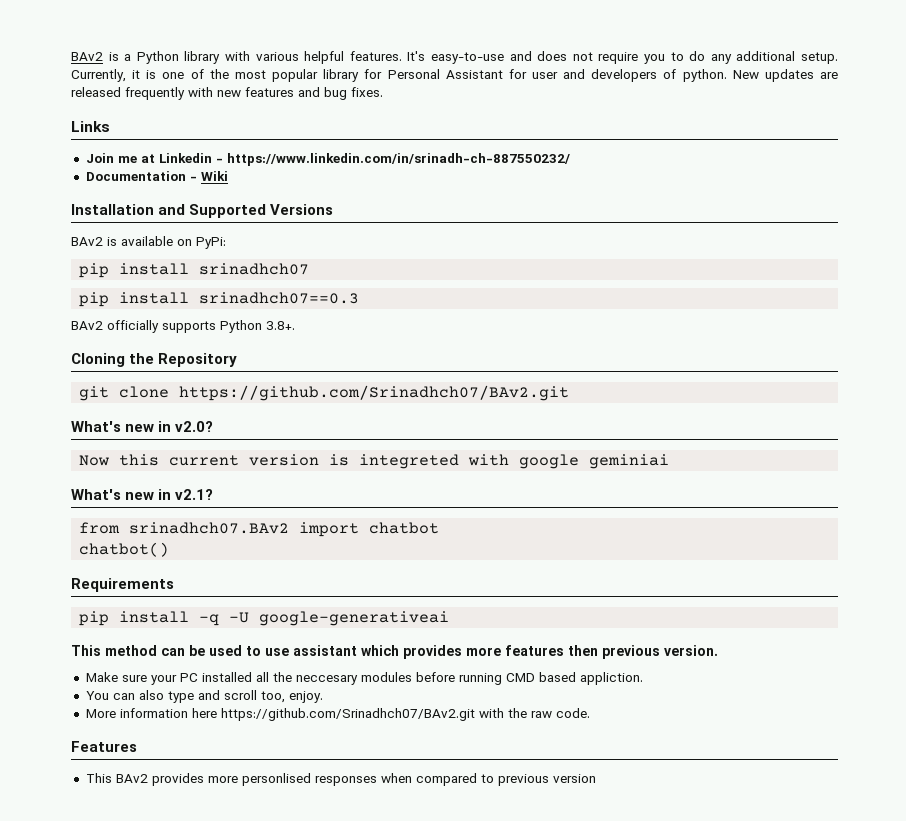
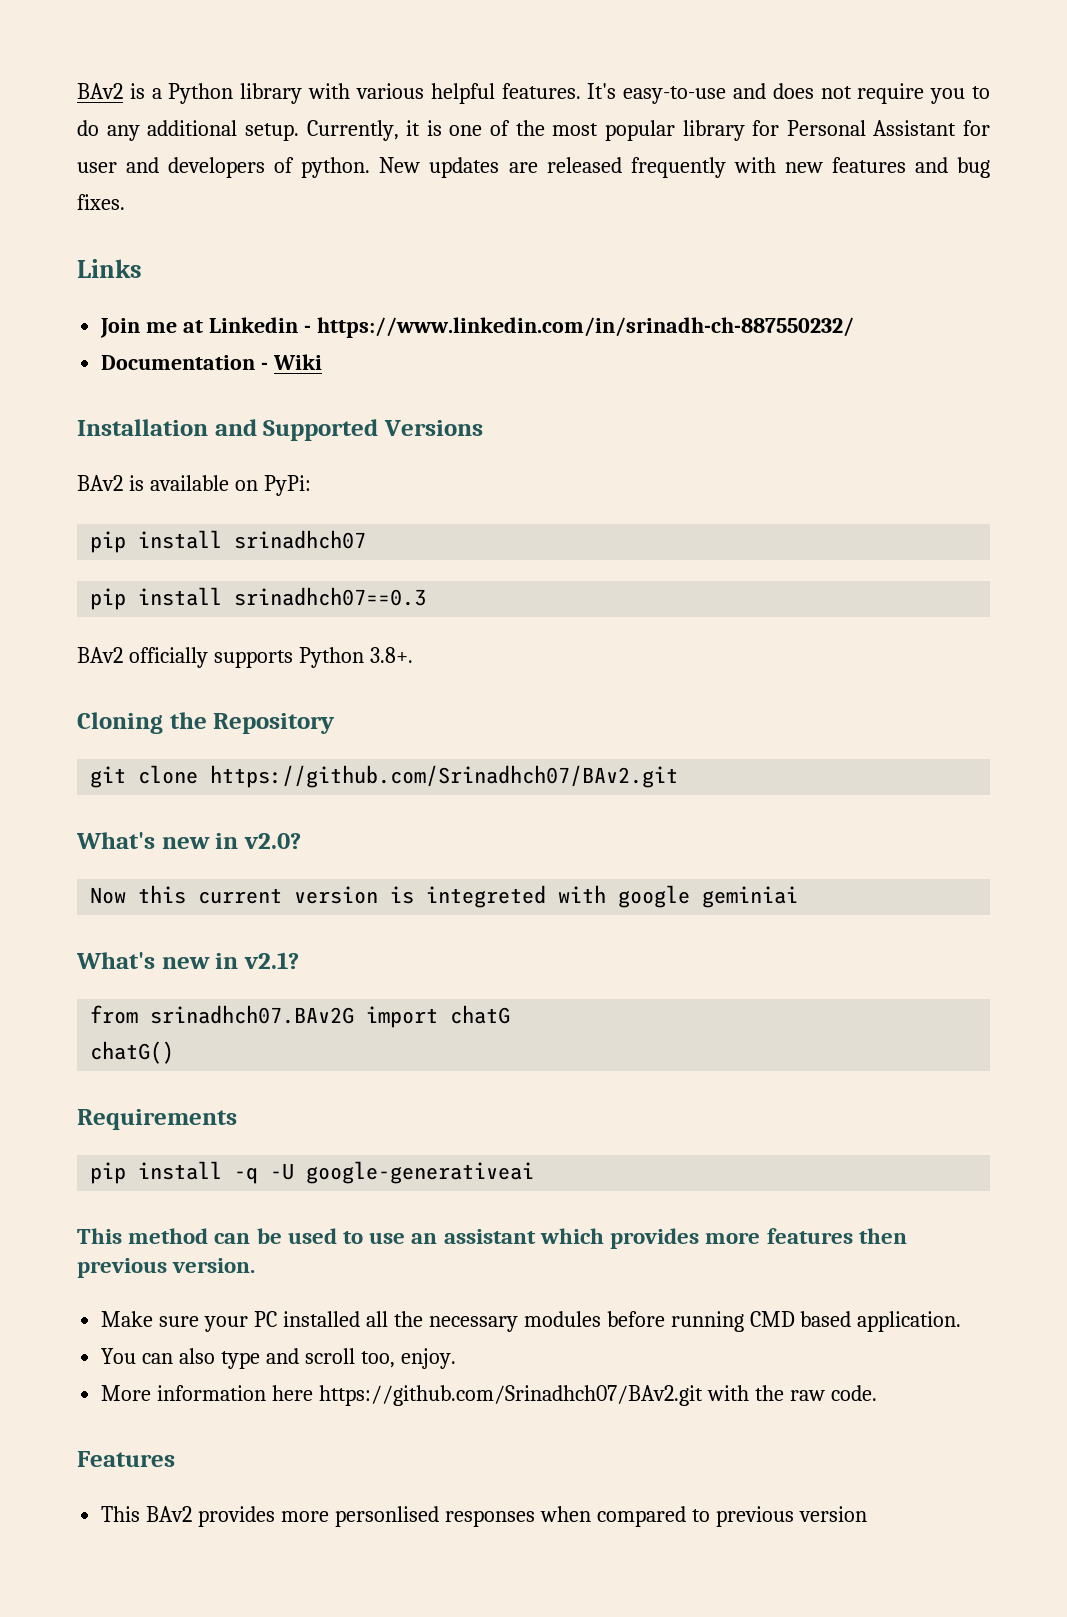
- from srinadhch07.BAv2 import chatbot
- chatbot()
+ from srinadhch07.BAv2G import chatG
+ chatG()
- This method can be used to use assistant which provides more features then previous version.
+ This method can be used to use an assistant which provides more features then previous version.
- Make sure your PC installed all the neccesary modules before running CMD based appliction.
+ Make sure your PC installed all the necessary modules before running CMD based application.

